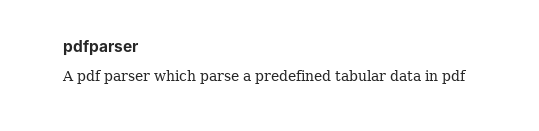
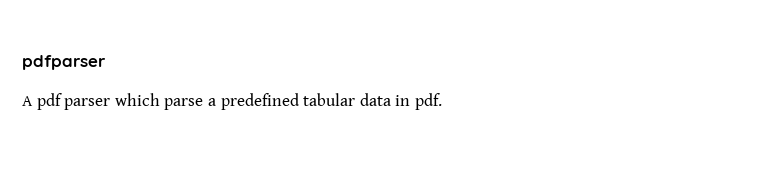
- A pdf parser which parse a predefined tabular data in pdf
+ A pdf parser which parse a predefined tabular data in pdf.

